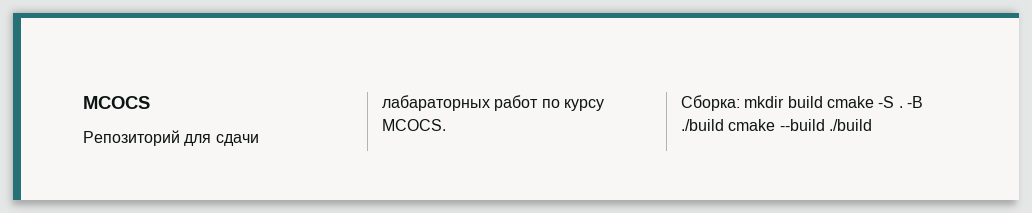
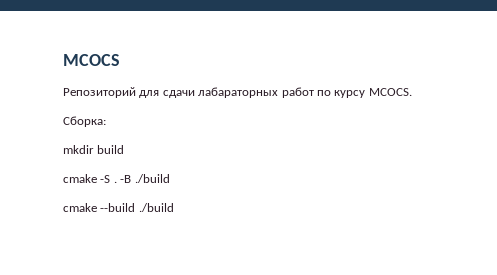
- Сборка: mkdir build cmake -S .
+ Сборка:
+ mkdir build
+ cmake -S .
- -B ./build cmake --build ./build
+ -B ./build
+ cmake --build ./build

